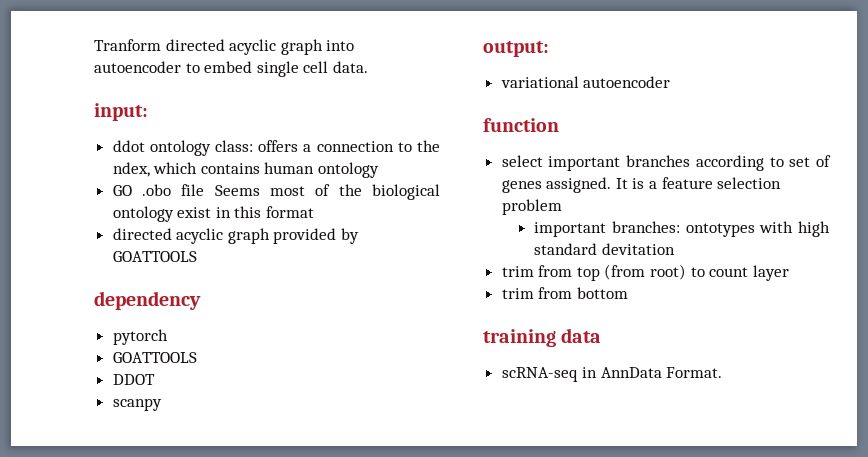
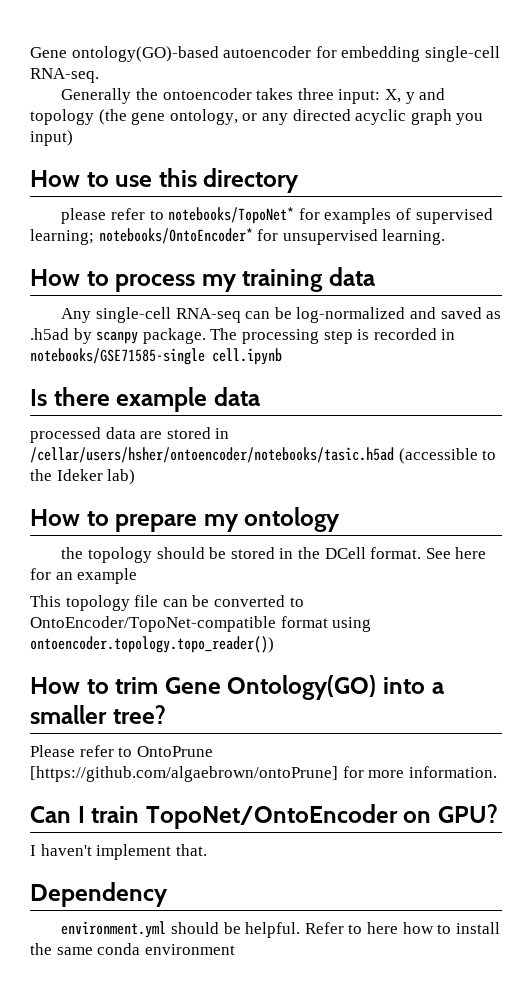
- Tranform directed acyclic graph into autoencoder to embed single cell data.
- input:
- ddot ontology class: offers a connection to the ndex, which contains human ontology
- GO .obo file Seems most of the biological ontology exist in this format
- directed acyclic graph provided by GOATTOOLS
- dependency
- pytorch
- GOATTOOLS
- DDOT
- scanpy
- output:
- variational autoencoder
- function
- select important branches according to set of genes assigned. It is a feature selection problem
- important branches: ontotypes with high standard devitation
- trim from top (from root) to count layer
- trim from bottom
- training data
- scRNA-seq in AnnData Format.
+ Gene ontology(GO)-based autoencoder for embedding single-cell RNA-seq.
+ Generally the ontoencoder takes three input: X, y and topology (the gene ontology, or any directed acyclic graph you input)
+ How to use this directory
+ please refer to notebooks/TopoNet* for examples of supervised learning; notebooks/OntoEncoder* for unsupervised learning.
+ How to process my training data
+ Any single-cell RNA-seq can be log-normalized and saved as .h5ad by scanpy package. The processing step is recorded in notebooks/GSE71585-single cell.ipynb
+ Is there example data
+ processed data are stored in /cellar/users/hsher/ontoencoder/notebooks/tasic.h5ad (accessible to the Ideker lab)
+ How to prepare my ontology
+ the topology should be stored in the DCell format. See here for an example
+ This topology file can be converted to OntoEncoder/TopoNet-compatible format using ontoencoder.topology.topo_reader())
+ How to trim Gene Ontology(GO) into a smaller tree?
+ Please refer to OntoPrune [https://github.com/algaebrown/ontoPrune] for more information.
+ Can I train TopoNet/OntoEncoder on GPU?
+ I haven't implement that.
+ Dependency
+ environment.yml should be helpful. Refer to here how to install the same conda environment

